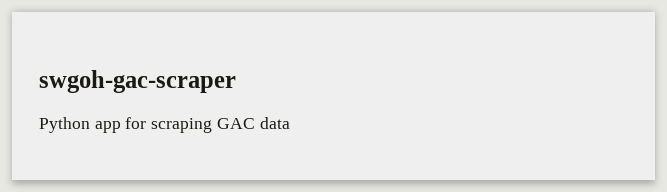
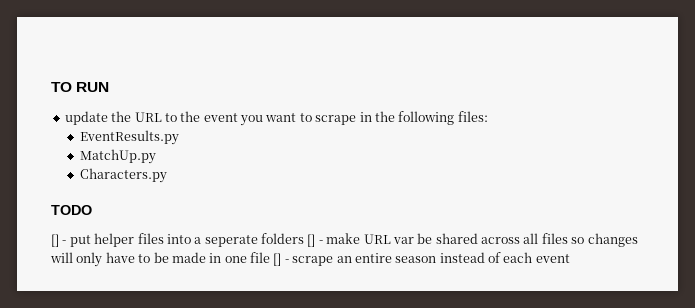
- swgoh-gac-scraper
- Python app for scraping GAC data
+ TO RUN
+ update the URL to the event you want to scrape in the following files:
+ EventResults.py
+ MatchUp.py
+ Characters.py
+ TODO
+ [] - put helper files into a seperate folders [] - make URL var be shared across all files so changes will only have to be made in one file [] - scrape an entire season instead of each event

